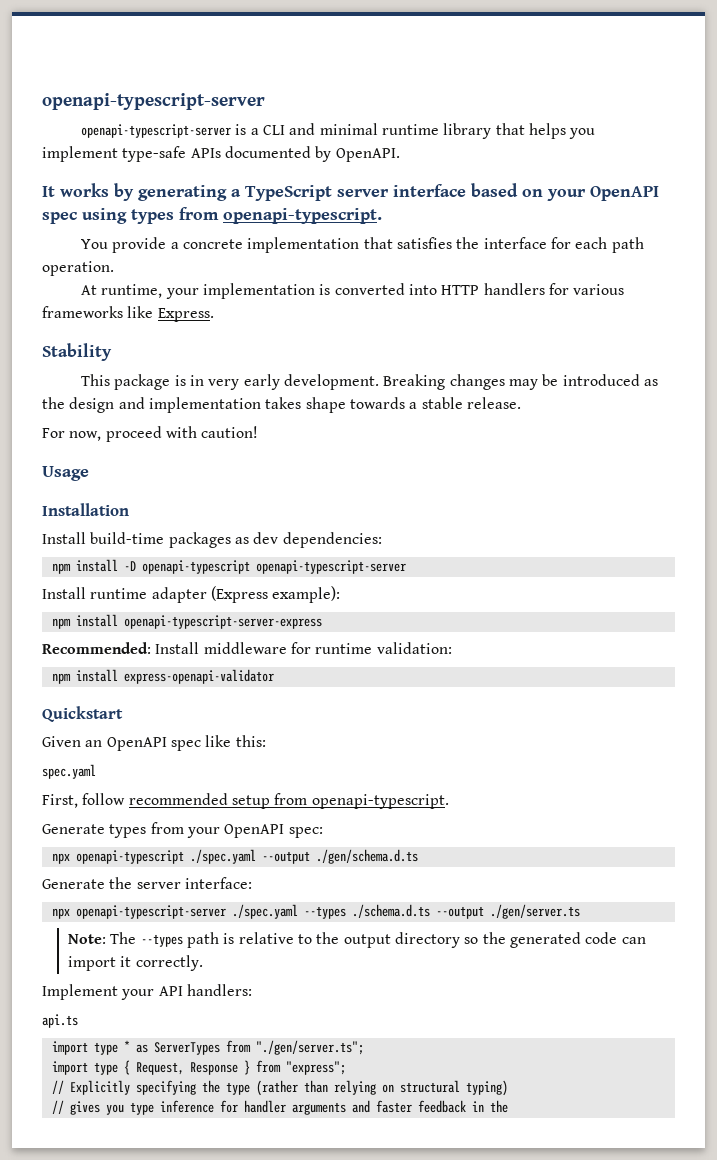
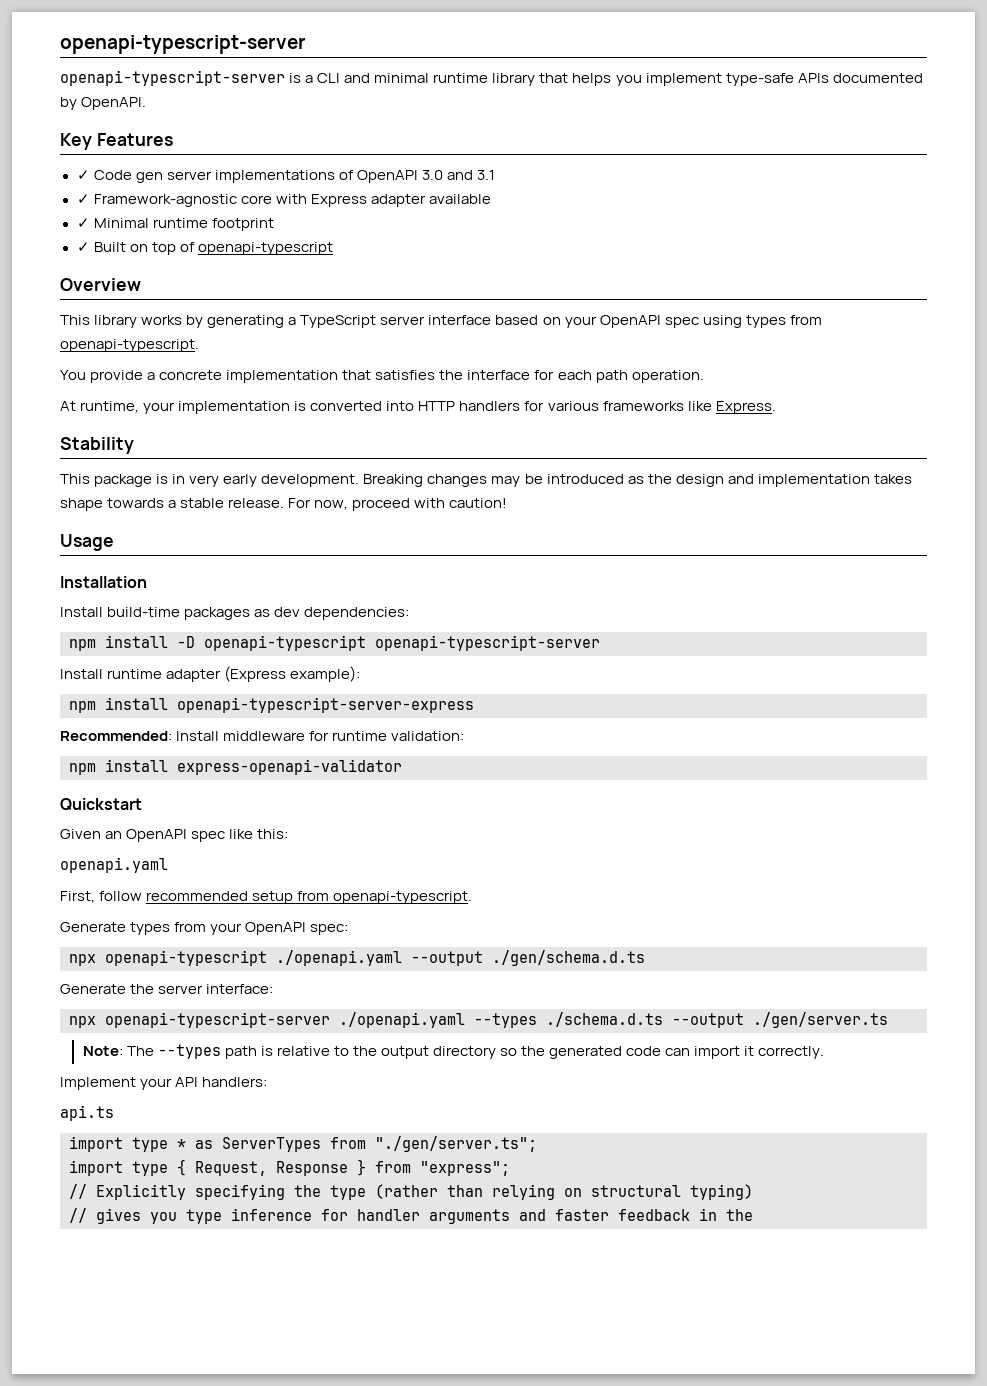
- It works by generating a TypeScript server interface based on your OpenAPI spec using types from openapi-typescript.
+ Key Features
+ ✓ Code gen server implementations of OpenAPI 3.0 and 3.1
+ ✓ Framework-agnostic core with Express adapter available
+ ✓ Minimal runtime footprint
+ ✓ Built on top of openapi-typescript
+ Overview
+ This library works by generating a TypeScript server interface based on your OpenAPI spec using types from openapi-typescript.
- Breaking changes may be introduced as the design and implementation takes shape towards a stable release.
- For now, proceed with caution!
+ Breaking changes may be introduced as the design and implementation takes shape towards a stable release. For now, proceed with caution!
- spec.yaml
+ openapi.yaml
- npx openapi-typescript ./spec.yaml --output ./gen/schema.d.ts
+ npx openapi-typescript ./openapi.yaml --output ./gen/schema.d.ts
- npx openapi-typescript-server ./spec.yaml --types ./schema.d.ts --output ./gen/server.ts
+ npx openapi-typescript-server ./openapi.yaml --types ./schema.d.ts --output ./gen/server.ts

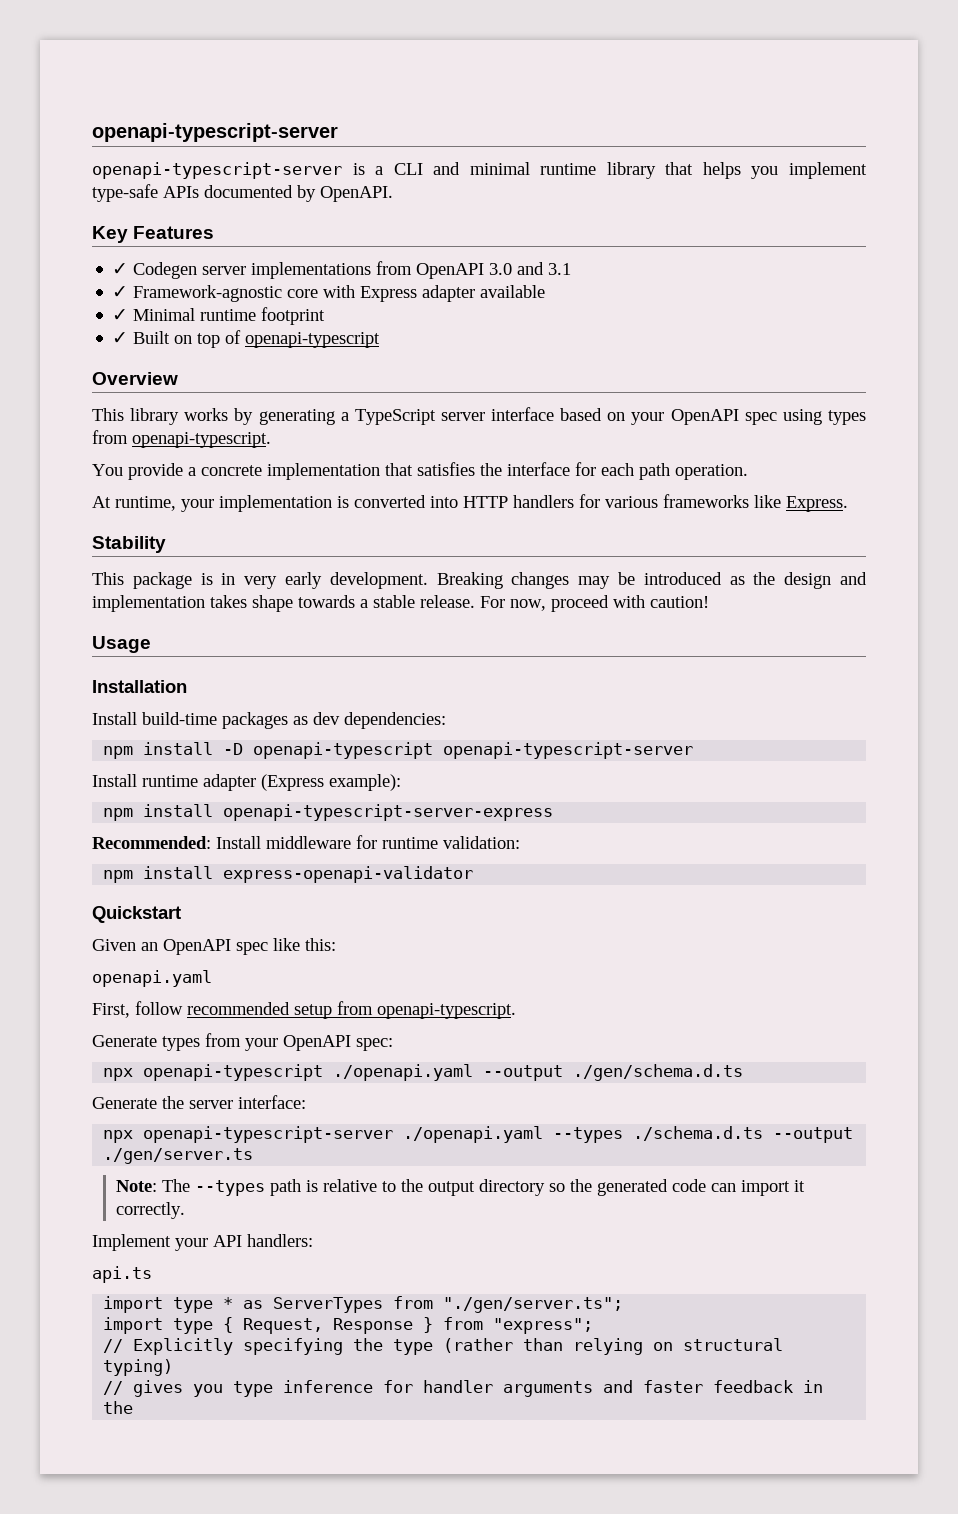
- ✓ Code gen server implementations of OpenAPI 3.0 and 3.1
+ ✓ Codegen server implementations from OpenAPI 3.0 and 3.1

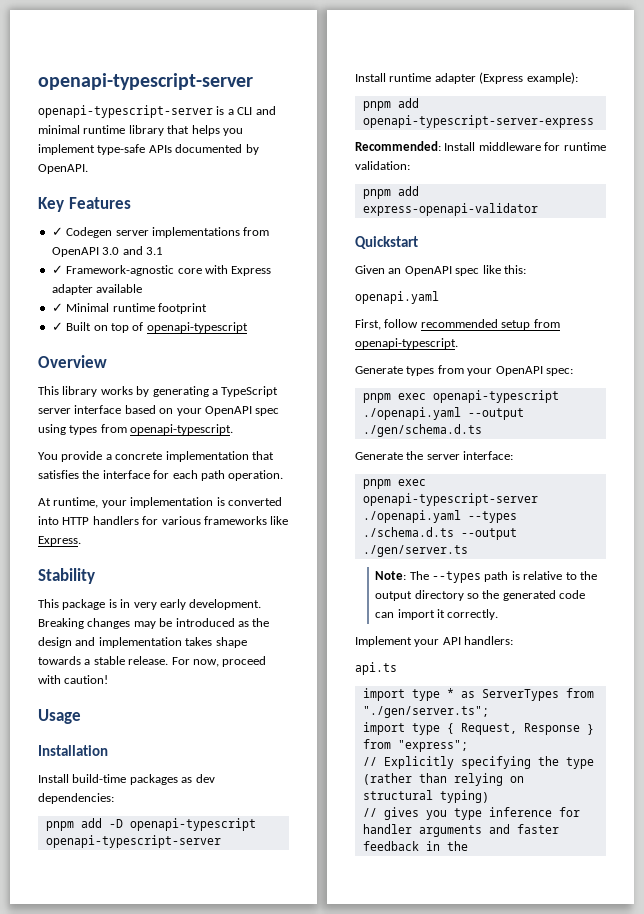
- npm install -D openapi-typescript openapi-typescript-server
+ pnpm add -D openapi-typescript openapi-typescript-server
- npm install openapi-typescript-server-express
+ pnpm add openapi-typescript-server-express
- npm install express-openapi-validator
+ pnpm add express-openapi-validator
- npx openapi-typescript ./openapi.yaml --output ./gen/schema.d.ts
+ pnpm exec openapi-typescript ./openapi.yaml --output ./gen/schema.d.ts
- npx openapi-typescript-server ./openapi.yaml --types ./schema.d.ts --output ./gen/server.ts
+ pnpm exec openapi-typescript-server ./openapi.yaml --types ./schema.d.ts --output ./gen/server.ts

